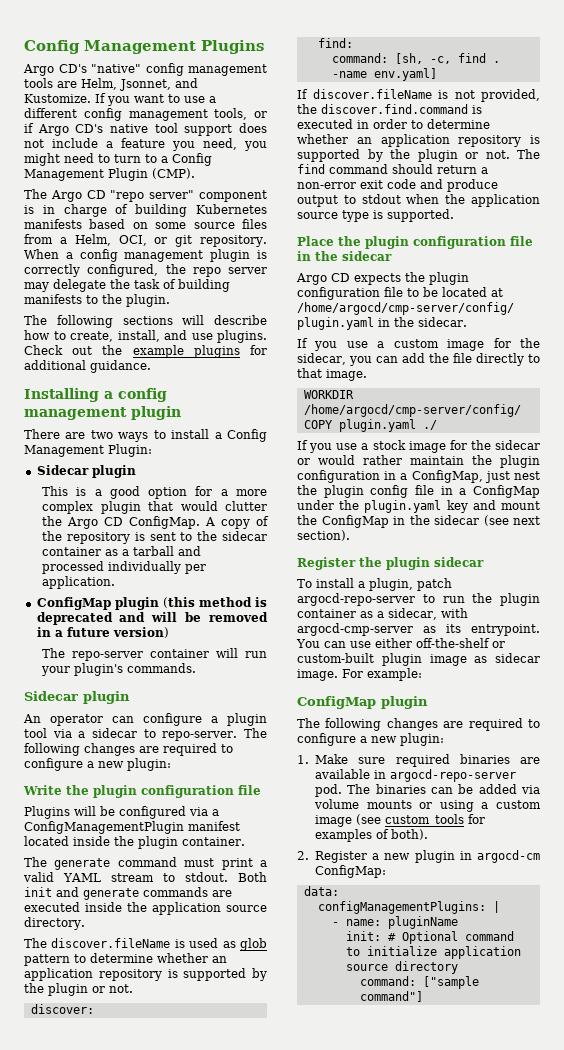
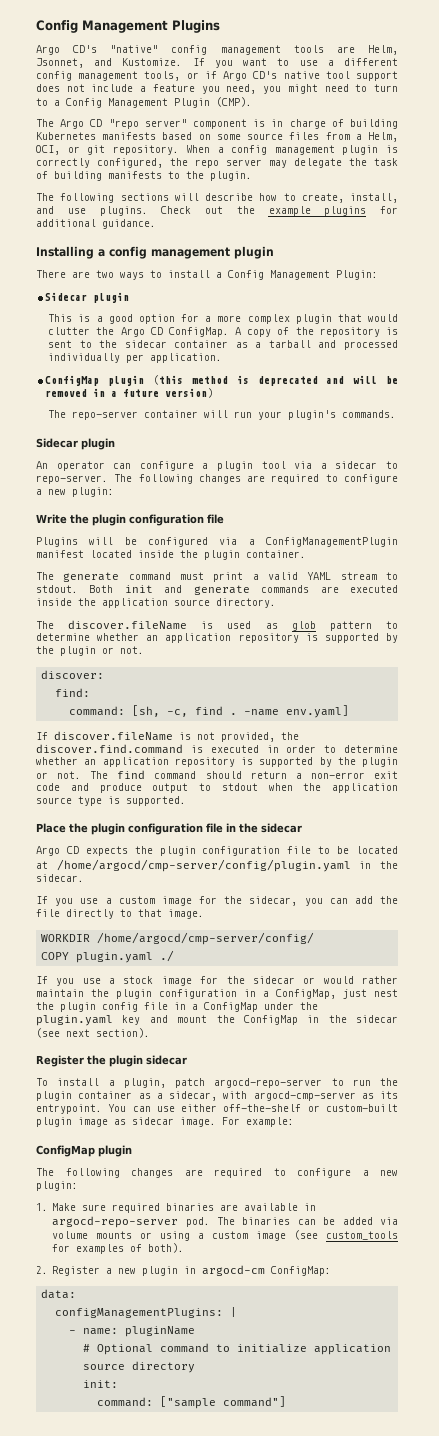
- init: # Optional command to initialize application source directory
+ # Optional command to initialize application source directory
+ init:

